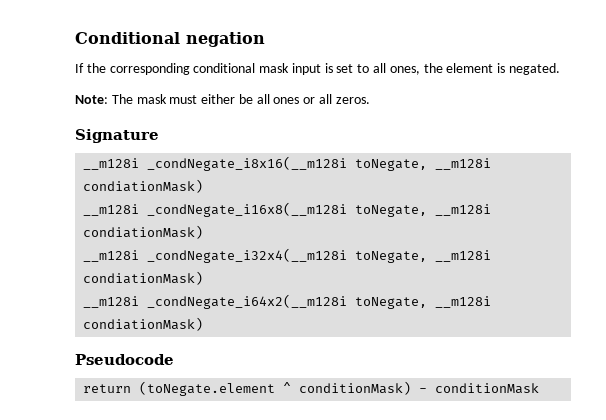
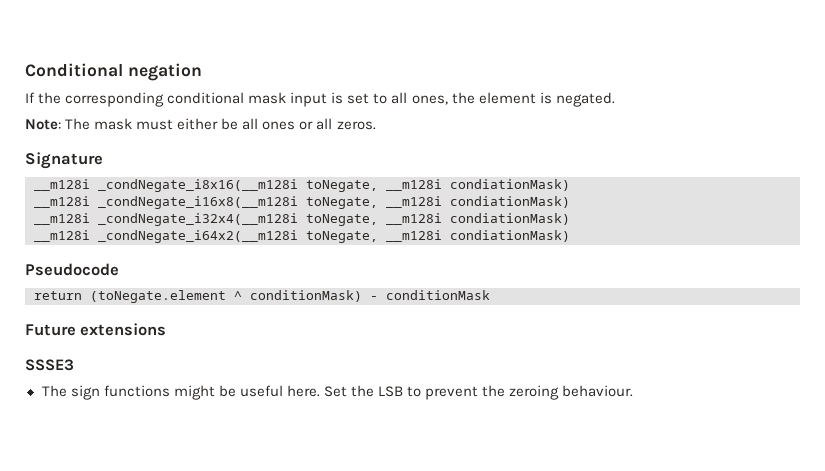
+ Future extensions
+ SSSE3
+ The sign functions might be useful here. Set the LSB to prevent the zeroing behaviour.

